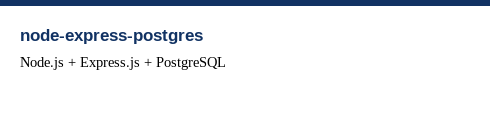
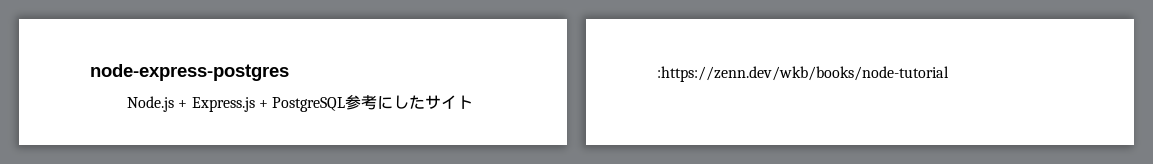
- Node.js + Express.js + PostgreSQL
+ Node.js + Express.js + PostgreSQL参考にしたサイト:https://zenn.dev/wkb/books/node-tutorial

